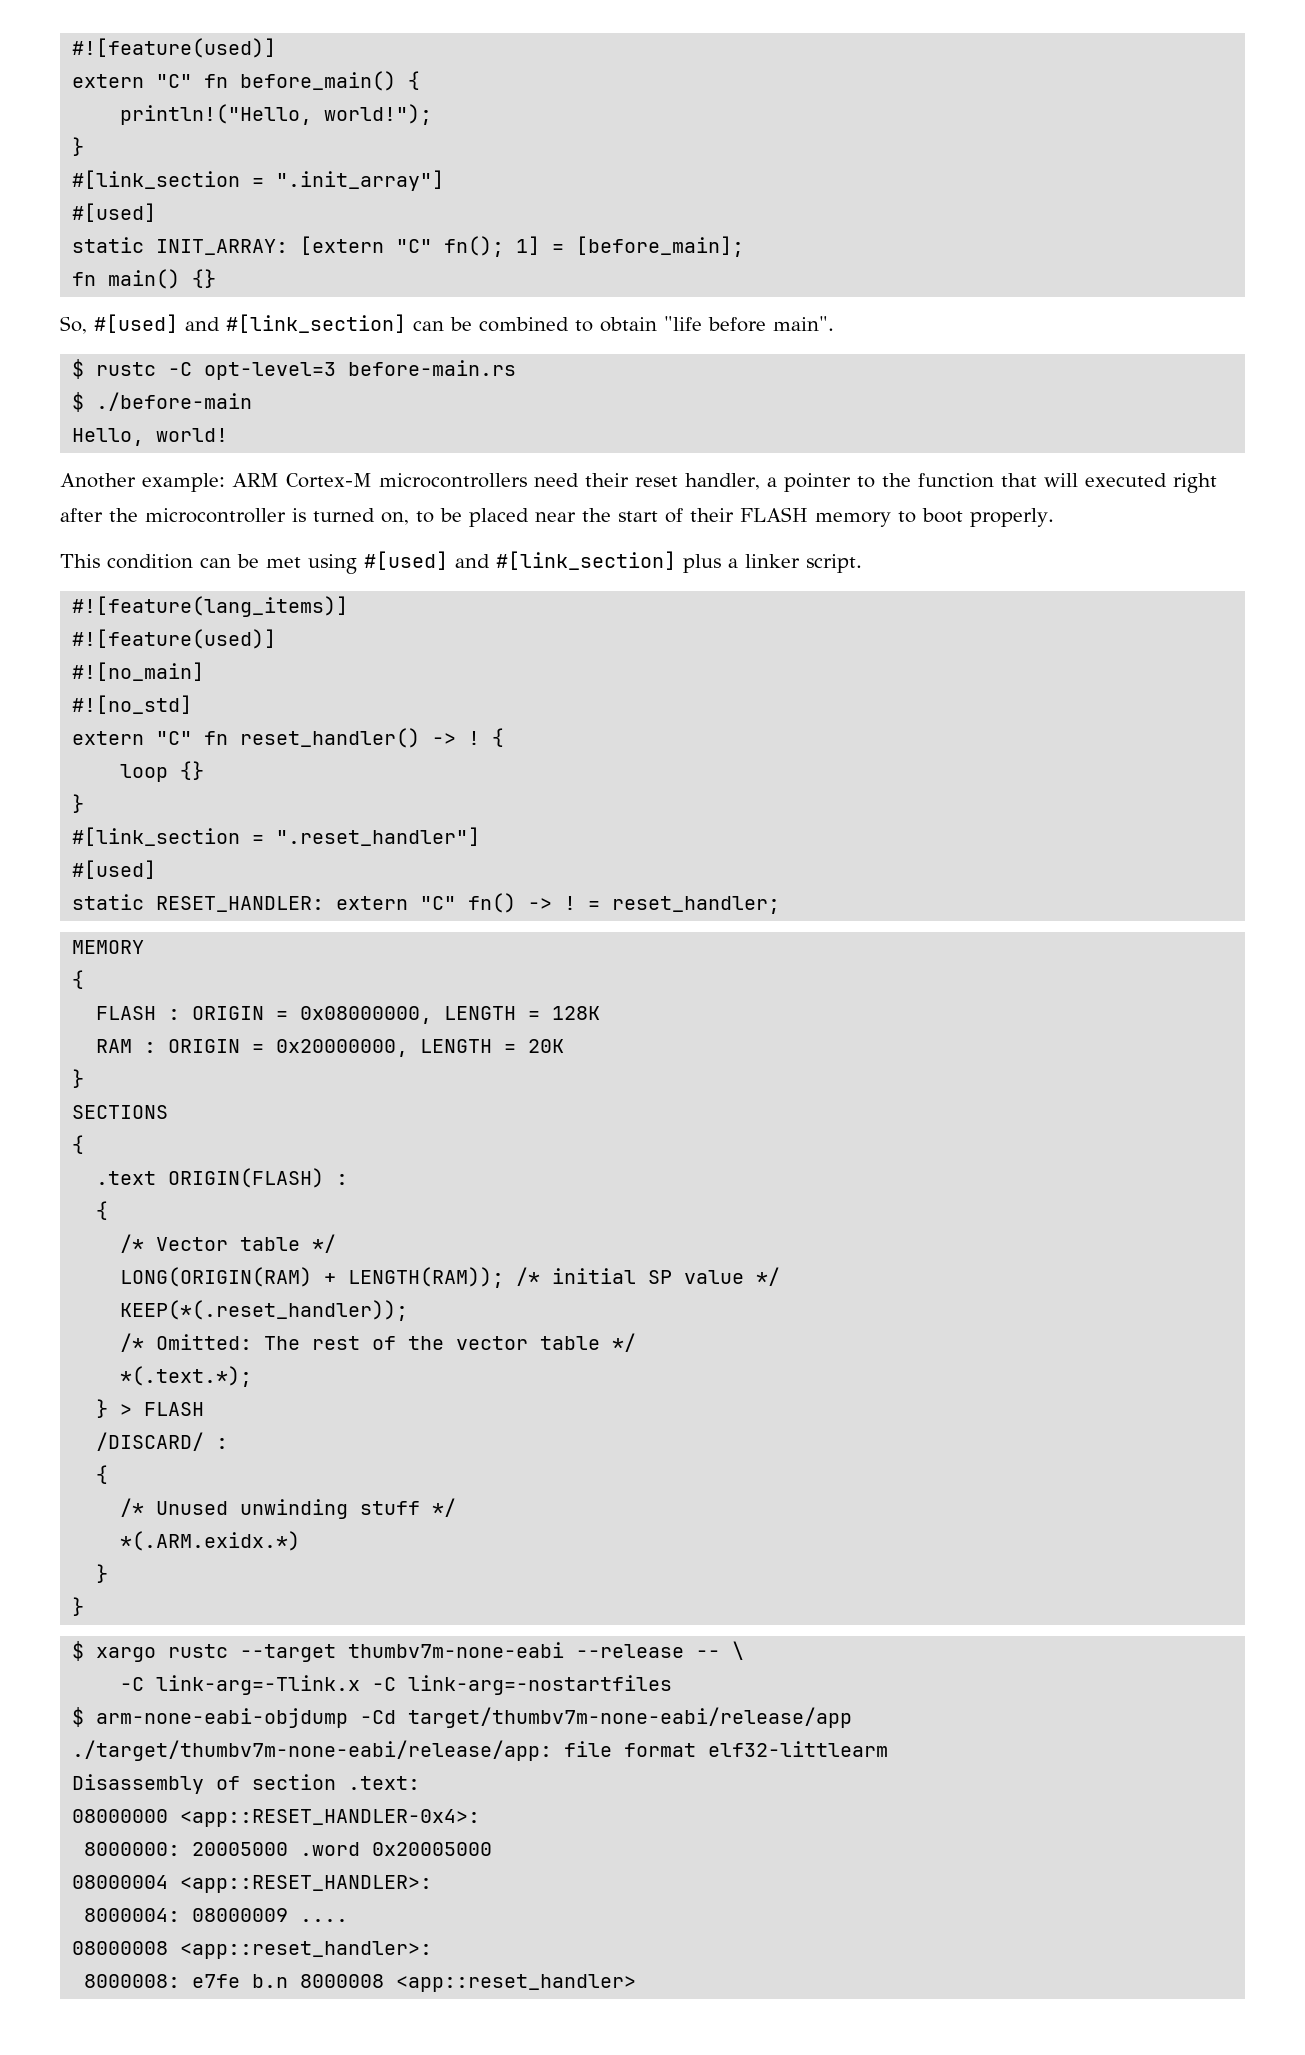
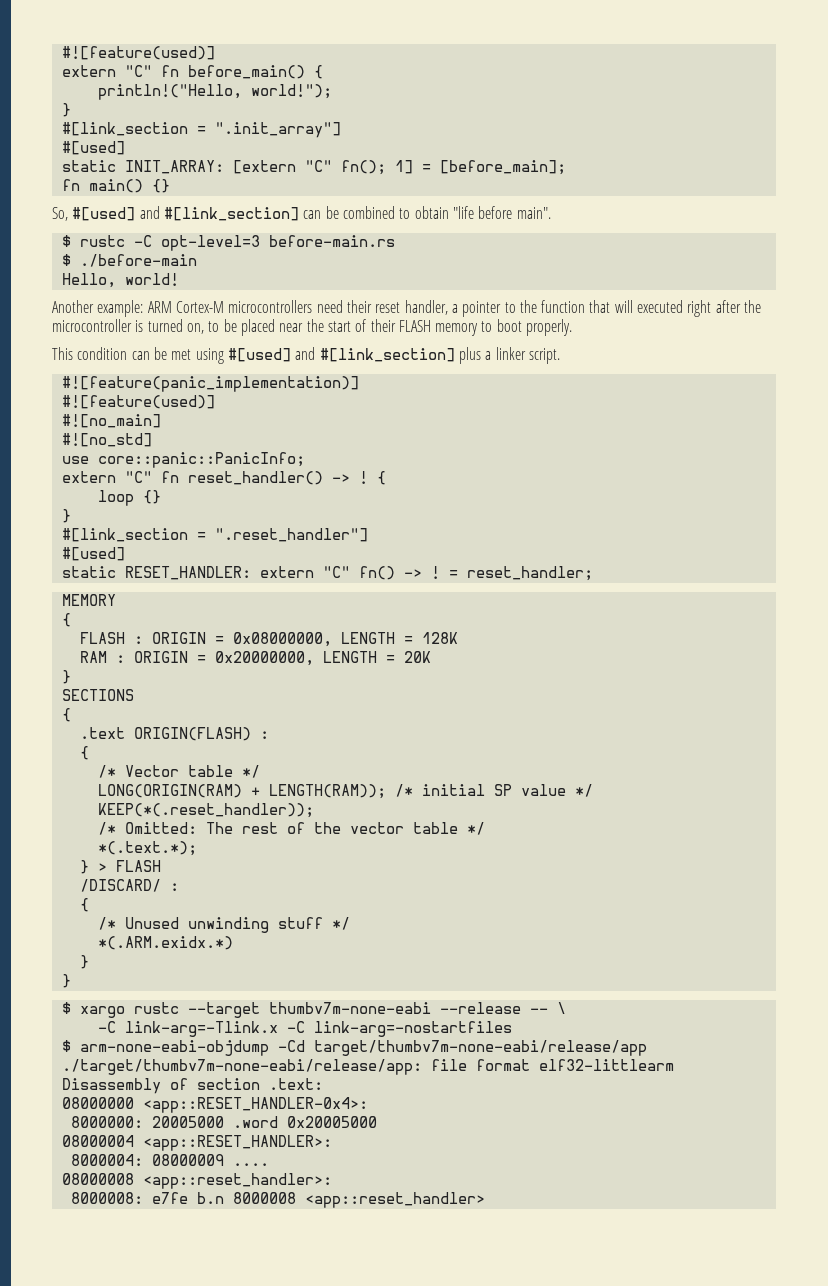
- #![feature(lang_items)]
+ #![feature(panic_implementation)]
+ use core::panic::PanicInfo;

